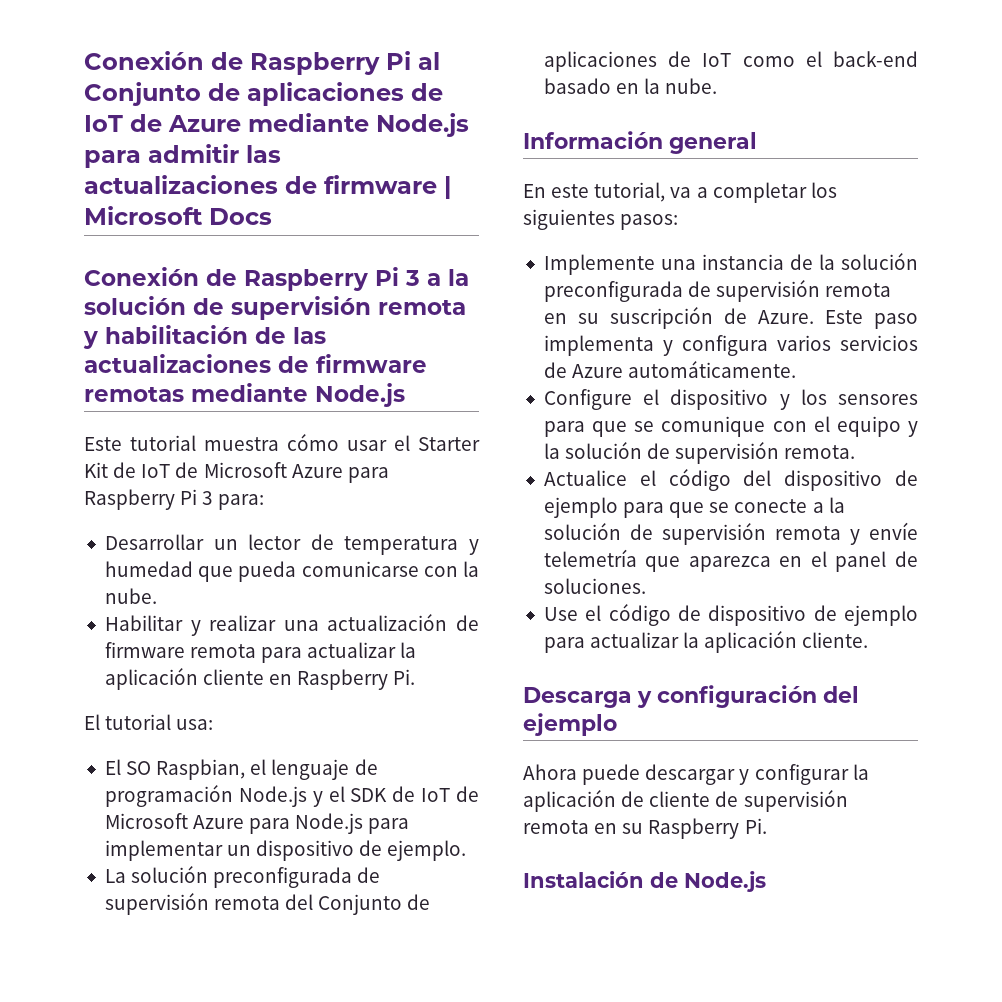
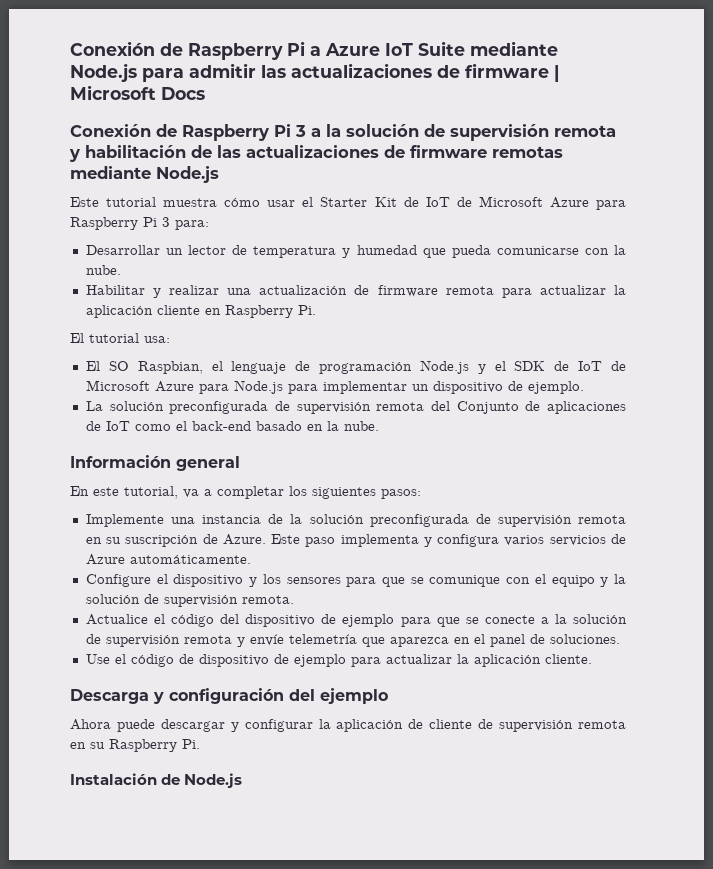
- Conexión de Raspberry Pi al Conjunto de aplicaciones de IoT de Azure mediante Node.js para admitir las actualizaciones de firmware | Microsoft Docs
+ Conexión de Raspberry Pi a Azure IoT Suite mediante Node.js para admitir las actualizaciones de firmware | Microsoft Docs

